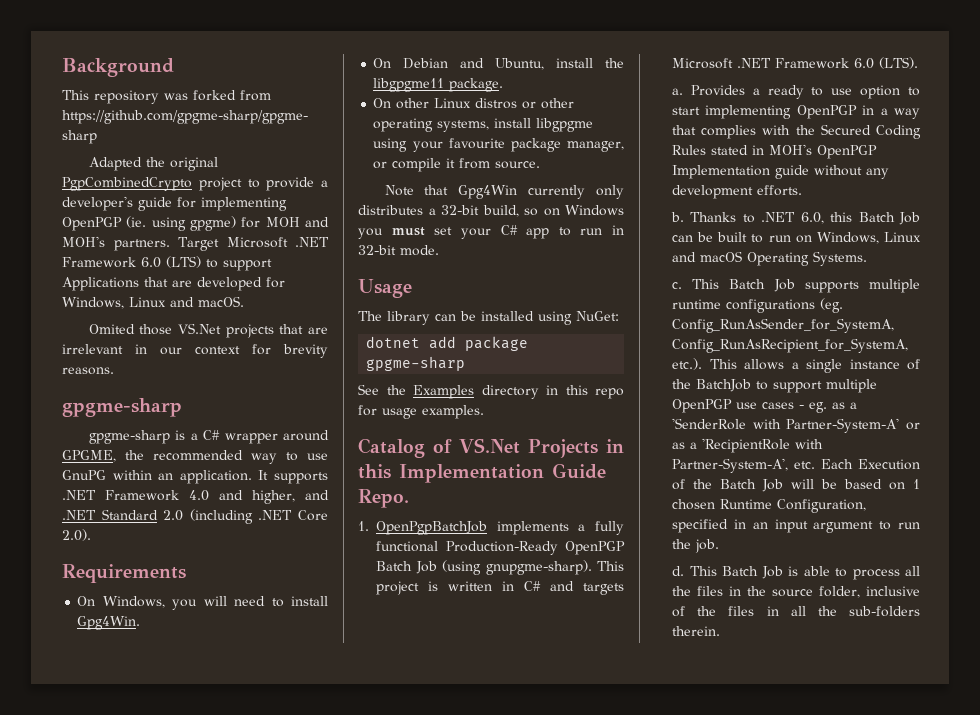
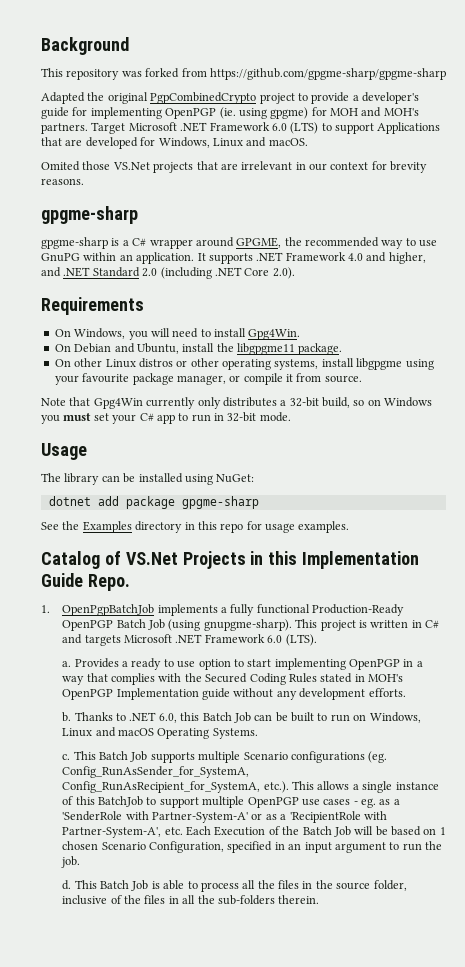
- This Batch Job supports multiple runtime configurations (eg. Config_RunAsSender_for_SystemA, Config_RunAsRecipient_for_SystemA, etc.). This allows a single instance of the BatchJob to support multiple OpenPGP use cases - eg. as a 'SenderRole with Partner-System-A' or as a 'RecipientRole with Partner-System-A', etc. Each Execution of the Batch Job will be based on 1 chosen Runtime Configuration, specified in an input argument to run the job.
+ This Batch Job supports multiple Scenario configurations (eg. Config_RunAsSender_for_SystemA, Config_RunAsRecipient_for_SystemA, etc.). This allows a single instance of this BatchJob to support multiple OpenPGP use cases - eg. as a 'SenderRole with Partner-System-A' or as a 'RecipientRole with Partner-System-A', etc. Each Execution of the Batch Job will be based on 1 chosen Scenario Configuration, specified in an input argument to run the job.

